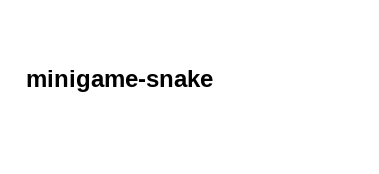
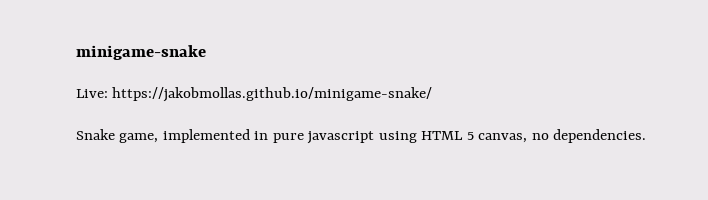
+ Live: https://jakobmollas.github.io/minigame-snake/
+ Snake game, implemented in pure javascript using HTML 5 canvas, no dependencies.

